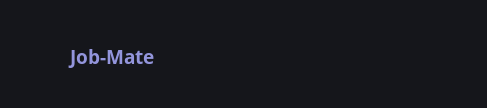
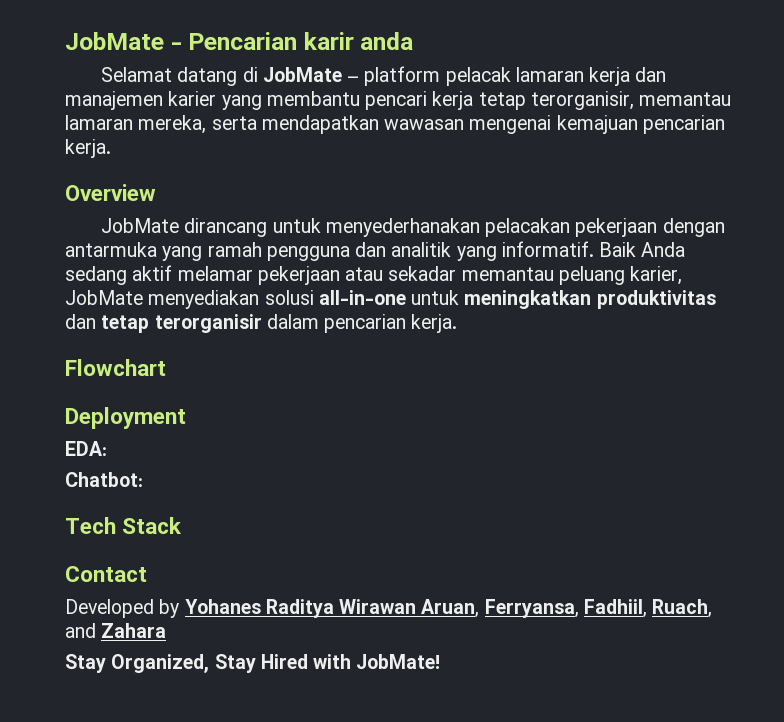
- Job-Mate
+ JobMate - Pencarian karir anda
+ Selamat datang di JobMate – platform pelacak lamaran kerja dan manajemen karier yang membantu pencari kerja tetap terorganisir, memantau lamaran mereka, serta mendapatkan wawasan mengenai kemajuan pencarian kerja.
+ Overview
+ JobMate dirancang untuk menyederhanakan pelacakan pekerjaan dengan antarmuka yang ramah pengguna dan analitik yang informatif. Baik Anda sedang aktif melamar pekerjaan atau sekadar memantau peluang karier, JobMate menyediakan solusi all-in-one untuk meningkatkan produktivitas dan tetap terorganisir dalam pencarian kerja.
+ Flowchart
+ Deployment
+ EDA:
+ Chatbot:
+ Tech Stack
+ Contact
+ Developed by Yohanes Raditya Wirawan Aruan, Ferryansa, Fadhiil, Ruach, and Zahara
+ Stay Organized, Stay Hired with JobMate!

